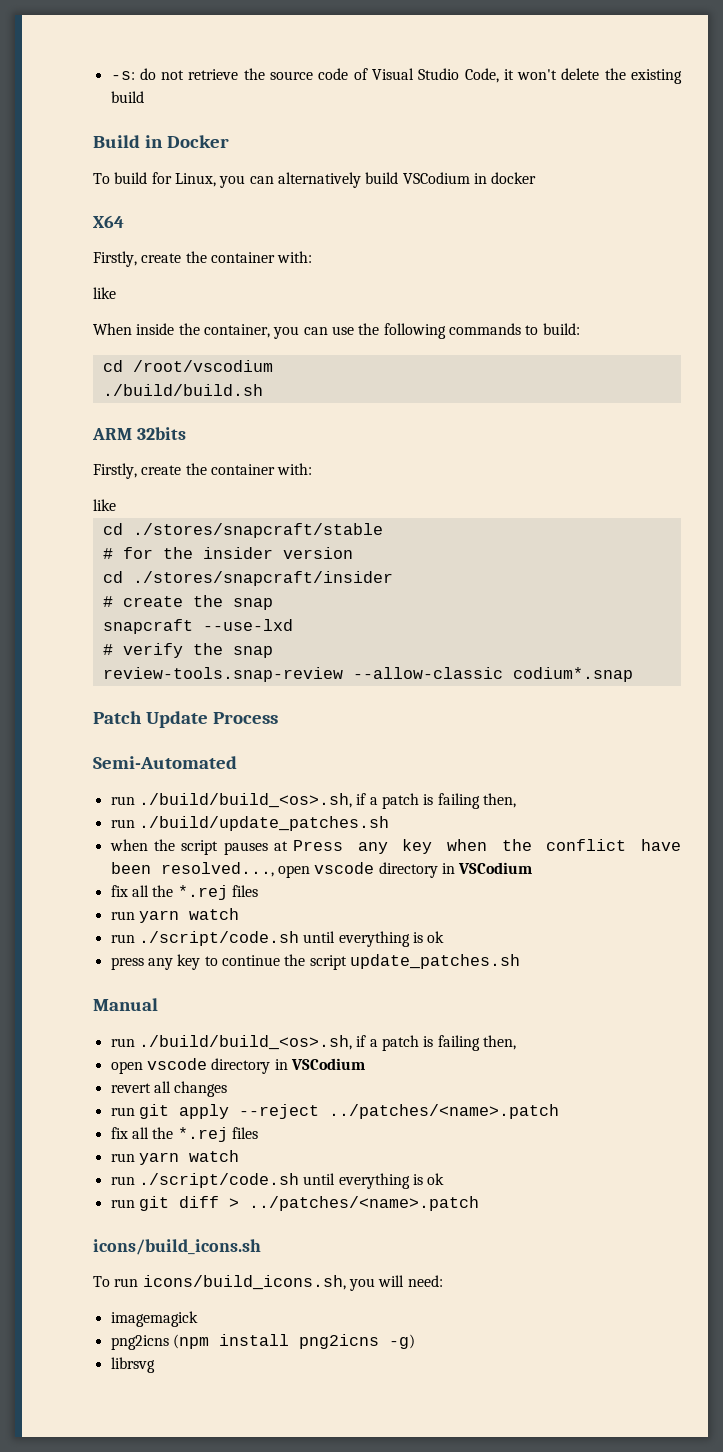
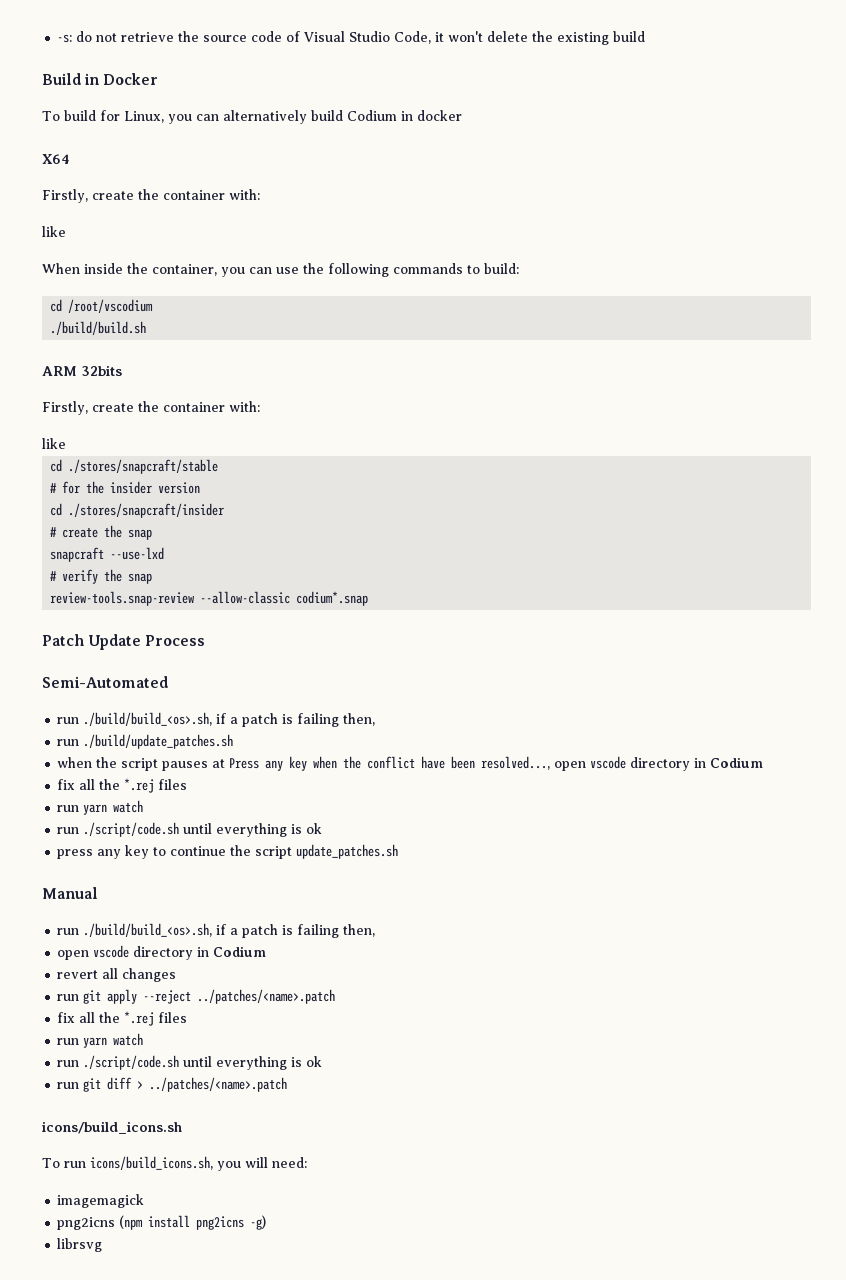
- To build for Linux, you can alternatively build VSCodium in docker
+ To build for Linux, you can alternatively build Codium in docker
- when the script pauses at Press any key when the conflict have been resolved..., open vscode directory in VSCodium
+ when the script pauses at Press any key when the conflict have been resolved..., open vscode directory in Codium
  Manual
  run ./build/build_<os>.sh, if a patch is failing then,
- open vscode directory in VSCodium
+ open vscode directory in Codium

